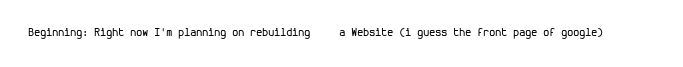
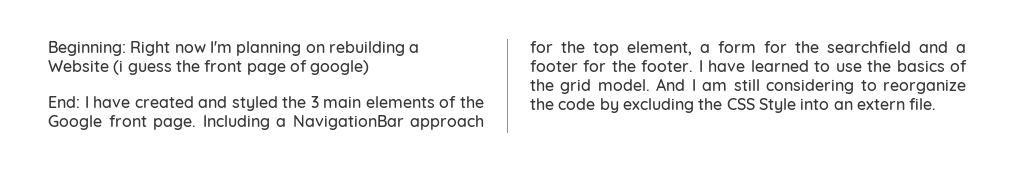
+ End: I have created and styled the 3 main elements of the Google front page. Including a NavigationBar approach for the top element, a form for the searchfield and a footer for the footer. I have learned to use the basics of the grid model. And I am still considering to reorganize the code by excluding the CSS Style into an extern file.

